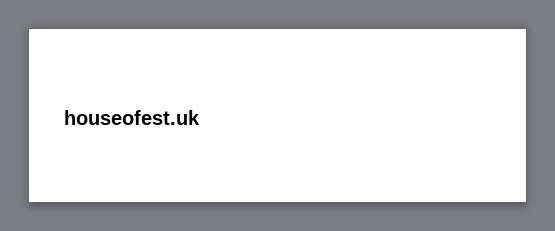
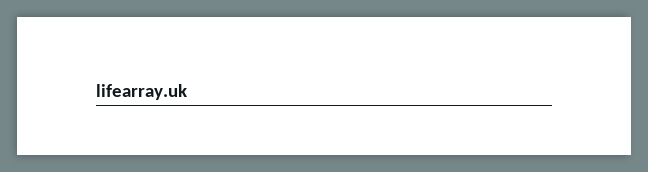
- houseofest.uk
+ lifearray.uk

